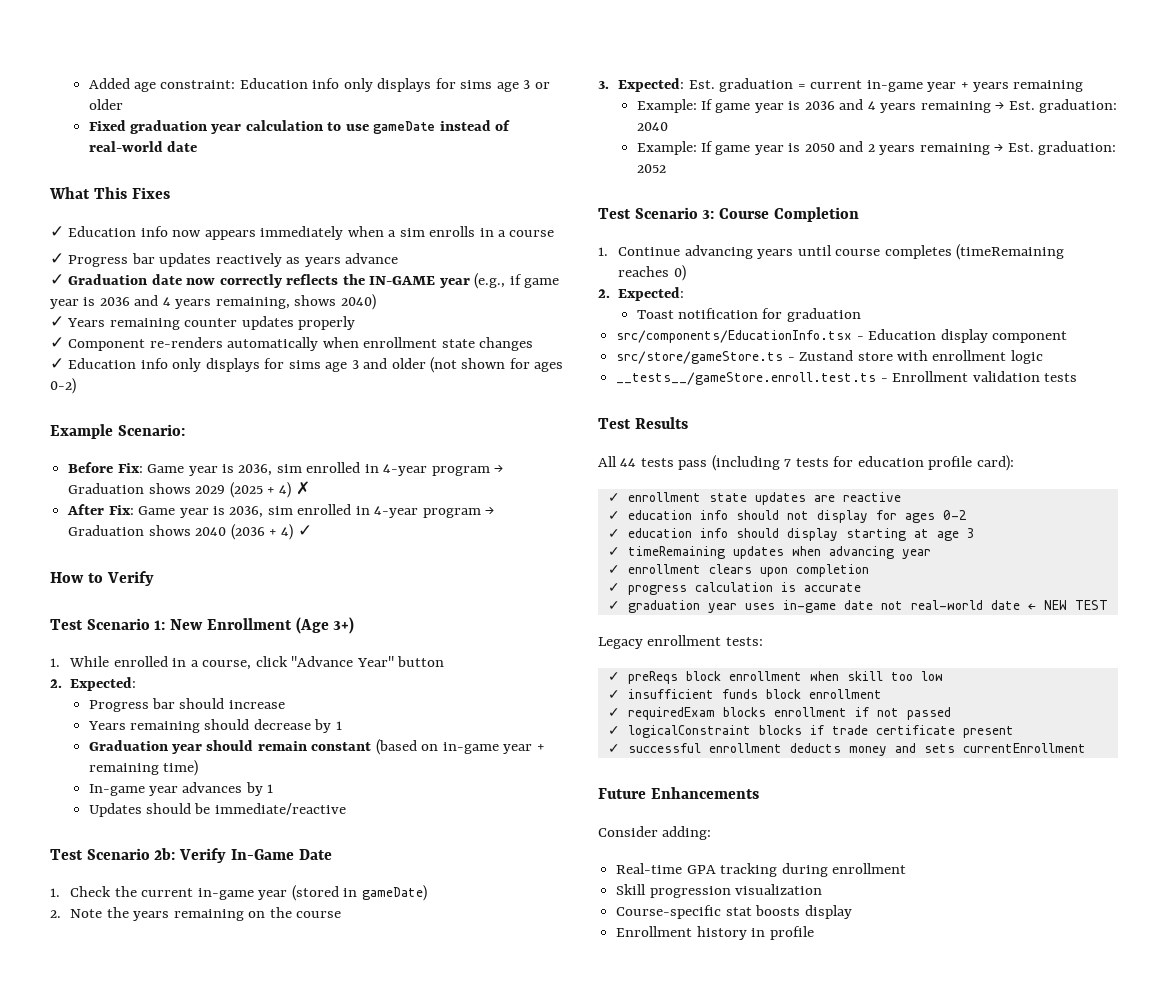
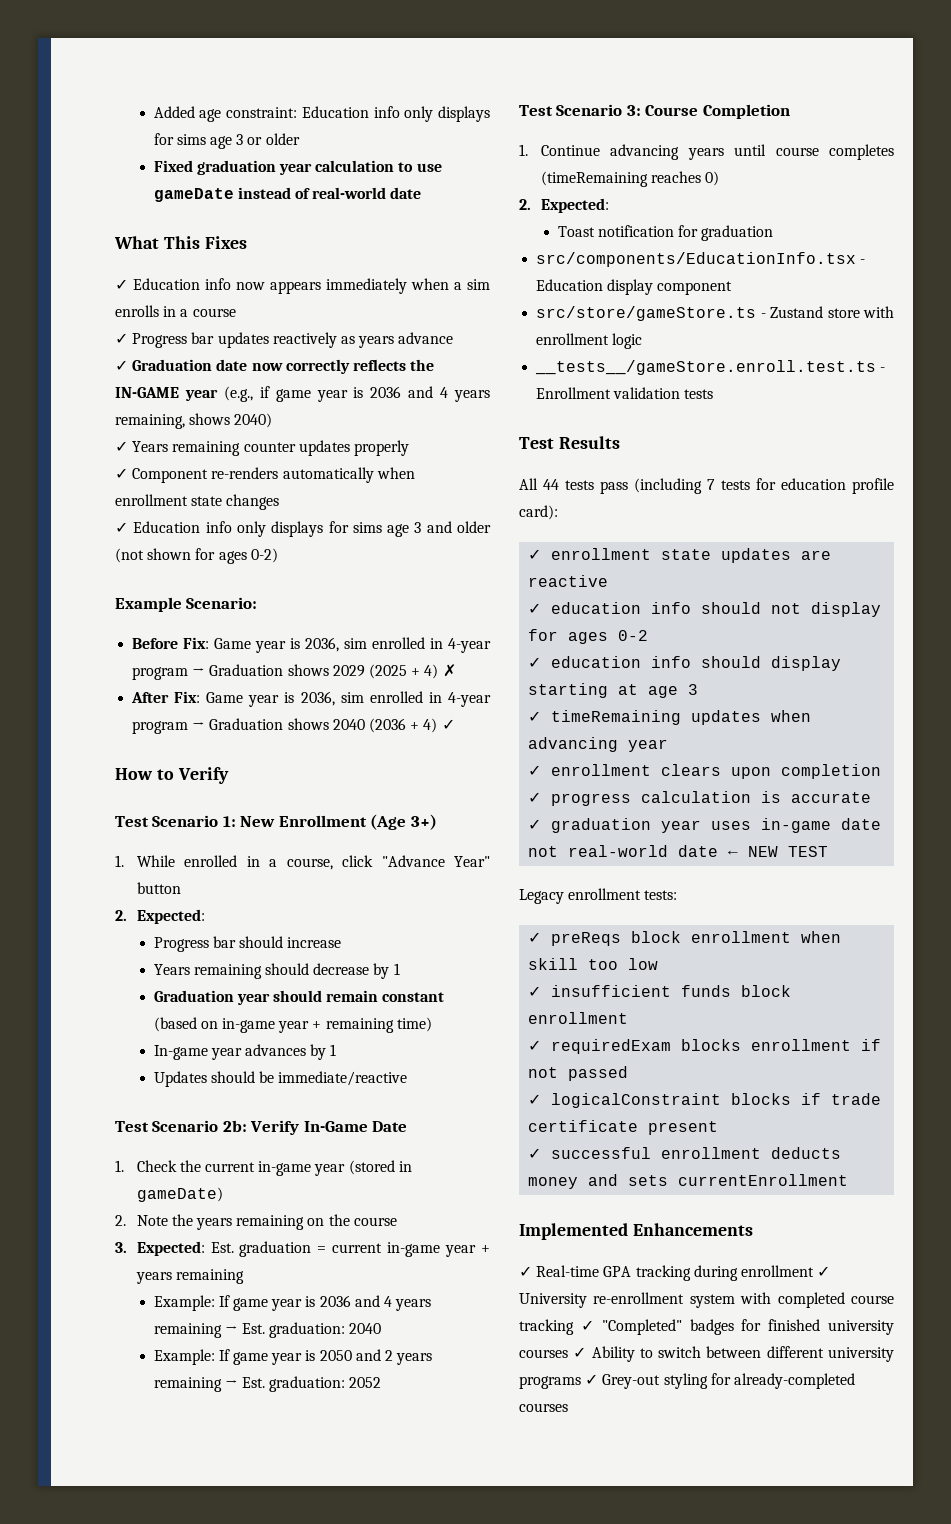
- Future Enhancements
+ Implemented Enhancements
- Consider adding:
- Real-time GPA tracking during enrollment
- Skill progression visualization
- Course-specific stat boosts display
- Enrollment history in profile
+ ✓ Real-time GPA tracking during enrollment ✓ University re-enrollment system with completed course tracking ✓ "Completed" badges for finished university courses ✓ Ability to switch between different university programs ✓ Grey-out styling for already-completed courses

